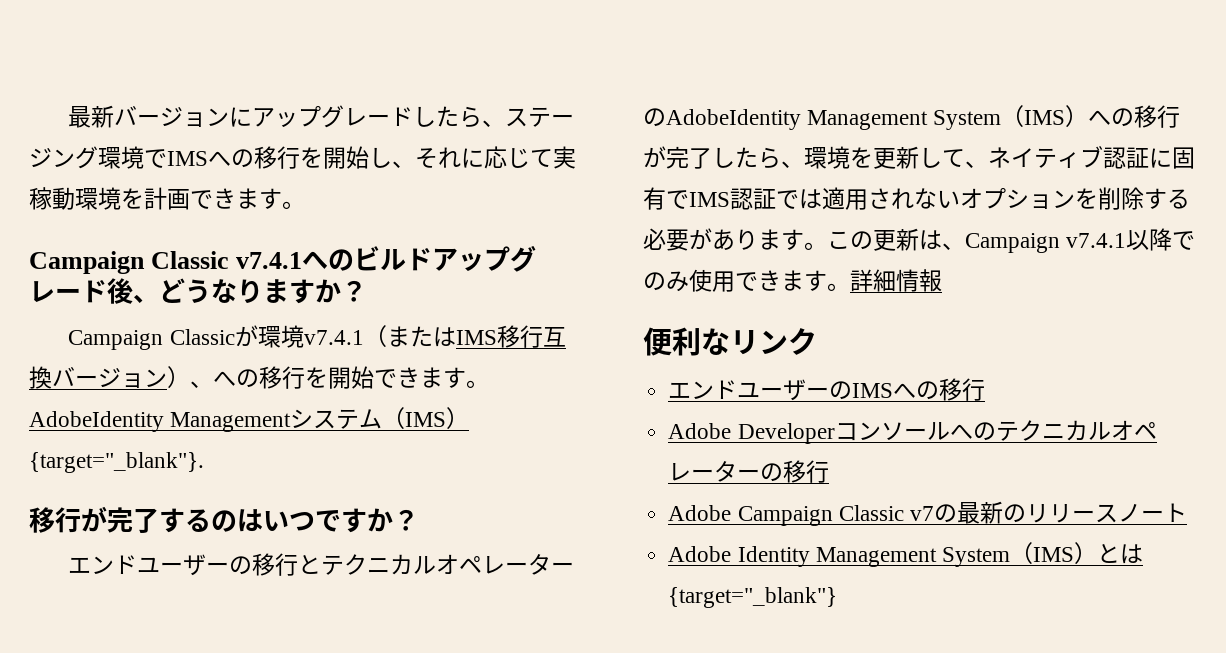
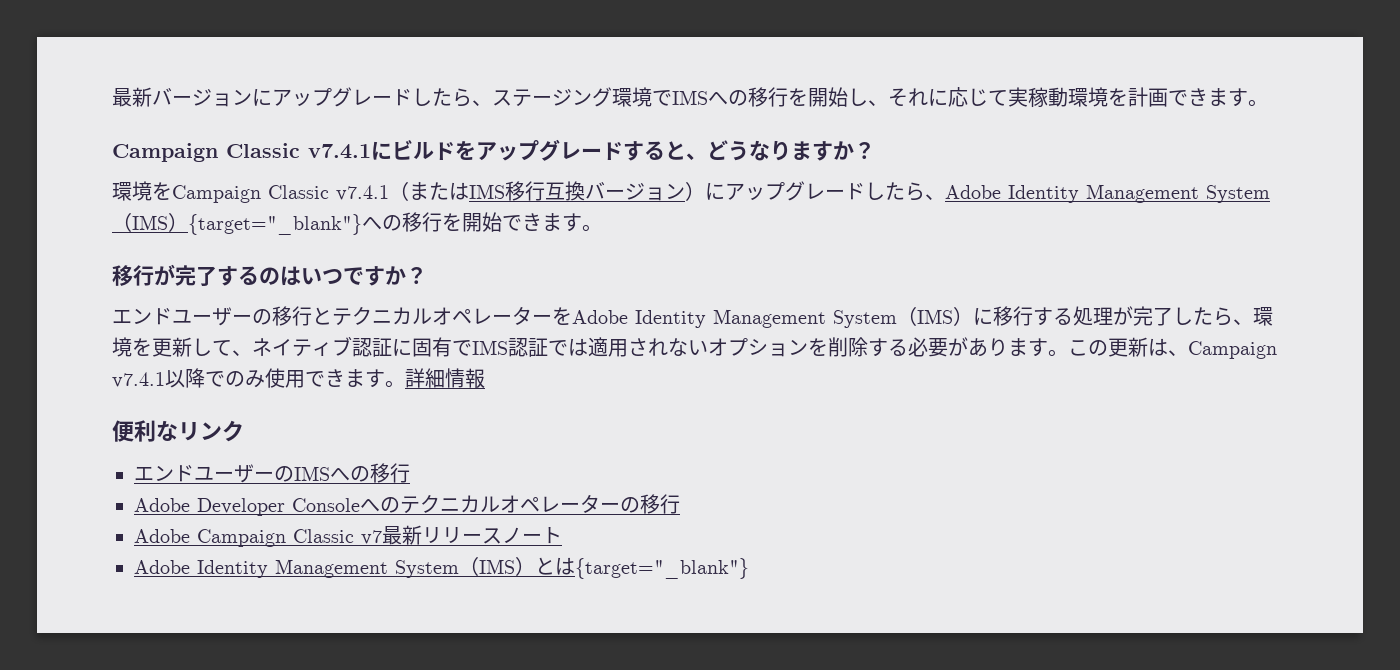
- Campaign Classic v7.4.1へのビルドアップグレード後、どうなりますか？
+ Campaign Classic v7.4.1にビルドをアップグレードすると、どうなりますか？
- Campaign Classicが環境v7.4.1（またはIMS移行互換バージョン）、への移行を開始できます。AdobeIdentity Managementシステム（IMS）{target="_blank"}.
+ 環境をCampaign Classic v7.4.1（またはIMS移行互換バージョン）にアップグレードしたら、Adobe Identity Management System（IMS）{target="_blank"}への移行を開始できます。
- エンドユーザーの移行とテクニカルオペレーターのAdobeIdentity Management System（IMS）への移行が完了したら、環境を更新して、ネイティブ認証に固有でIMS認証では適用されないオプションを削除する必要があります。
+ エンドユーザーの移行とテクニカルオペレーターをAdobe Identity Management System（IMS）に移行する処理が完了したら、環境を更新して、ネイティブ認証に固有でIMS認証では適用されないオプションを削除する必要があります。
- Adobe Developerコンソールへのテクニカルオペレーターの移行
+ Adobe Developer Consoleへのテクニカルオペレーターの移行
- Adobe Campaign Classic v7の最新のリリースノート
+ Adobe Campaign Classic v7最新リリースノート

